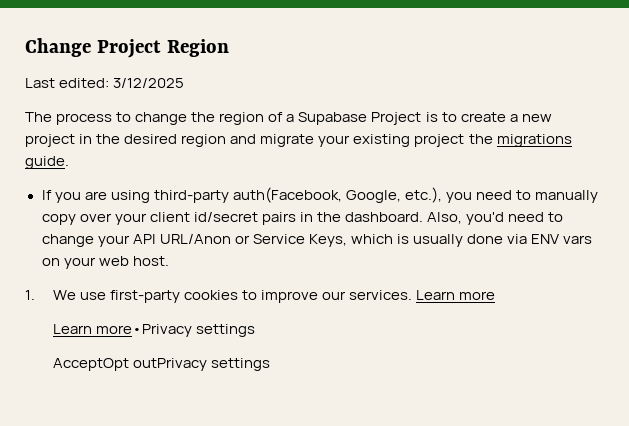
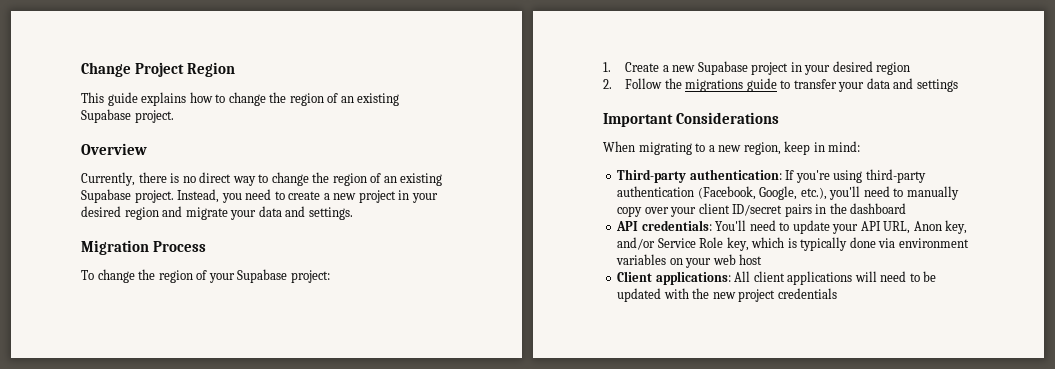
- Last edited: 3/12/2025
- The process to change the region of a Supabase Project is to create a new project in the desired region and migrate your existing project the migrations guide.
- If you are using third-party auth(Facebook, Google, etc.), you need to manually copy over your client id/secret pairs in the dashboard. Also, you'd need to change your API URL/Anon or Service Keys, which is usually done via ENV vars on your web host.
- 1. We use first-party cookies to improve our services. Learn more
- Learn more•Privacy settings
- AcceptOpt outPrivacy settings
+ This guide explains how to change the region of an existing Supabase project.
+ Overview
+ Currently, there is no direct way to change the region of an existing Supabase project. Instead, you need to create a new project in your desired region and migrate your data and settings.
+ Migration Process
+ To change the region of your Supabase project:
+ 1. Create a new Supabase project in your desired region
+ 2. Follow the migrations guide to transfer your data and settings
+ Important Considerations
+ When migrating to a new region, keep in mind:
+ Third-party authentication: If you're using third-party authentication (Facebook, Google, etc.), you'll need to manually copy over your client ID/secret pairs in the dashboard
+ API credentials: You'll need to update your API URL, Anon key, and/or Service Role key, which is typically done via environment variables on your web host
+ Client applications: All client applications will need to be updated with the new project credentials

